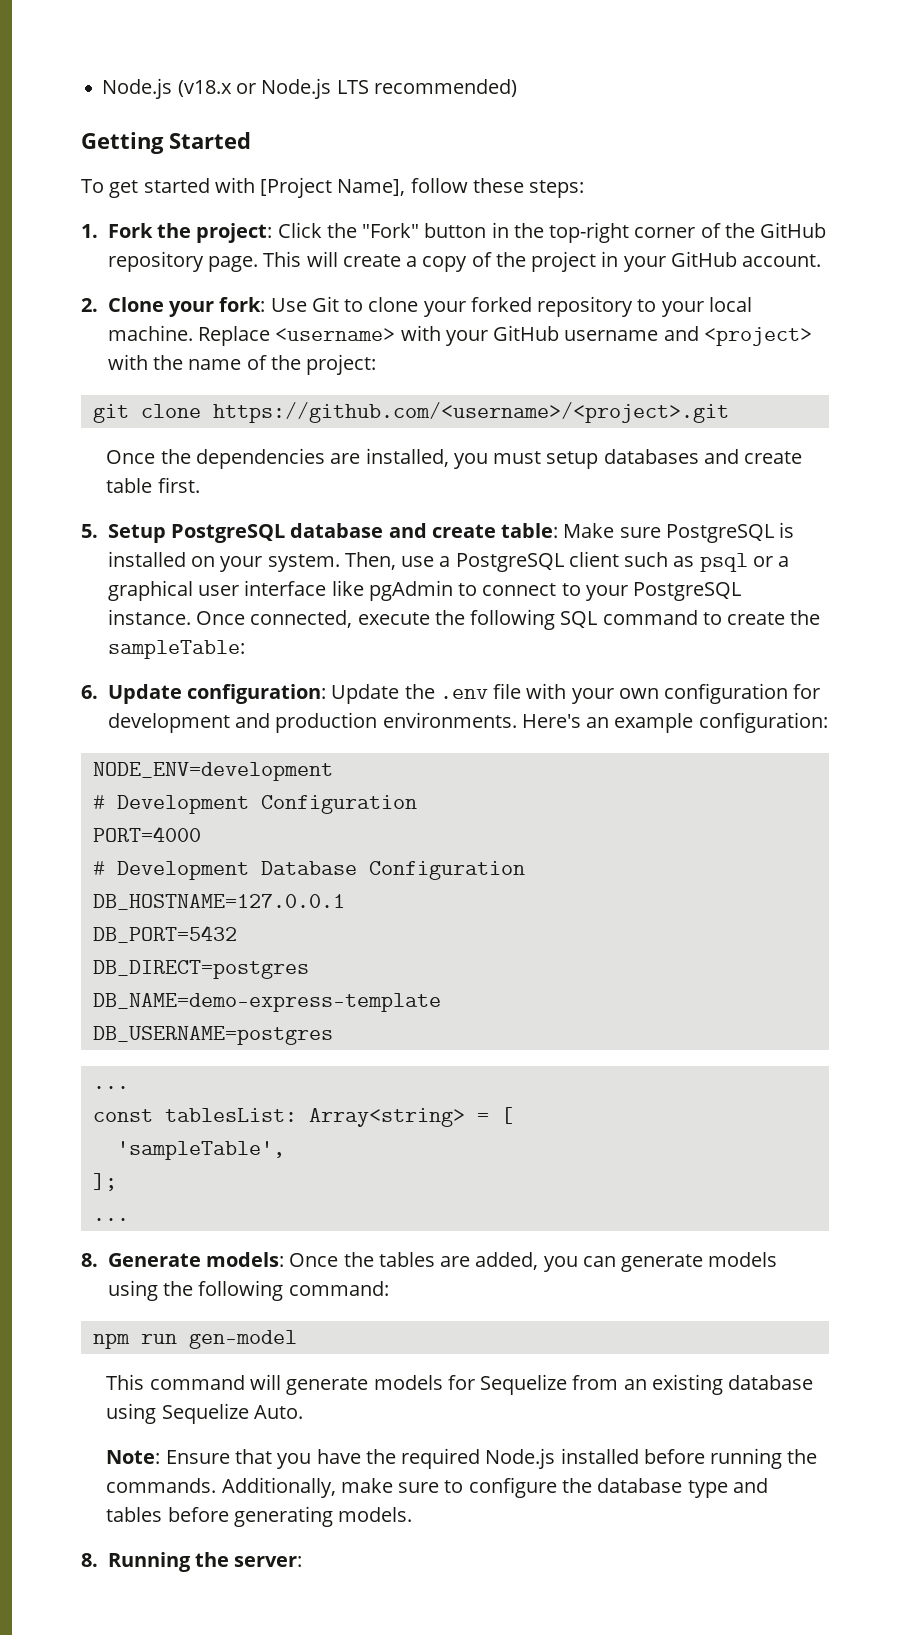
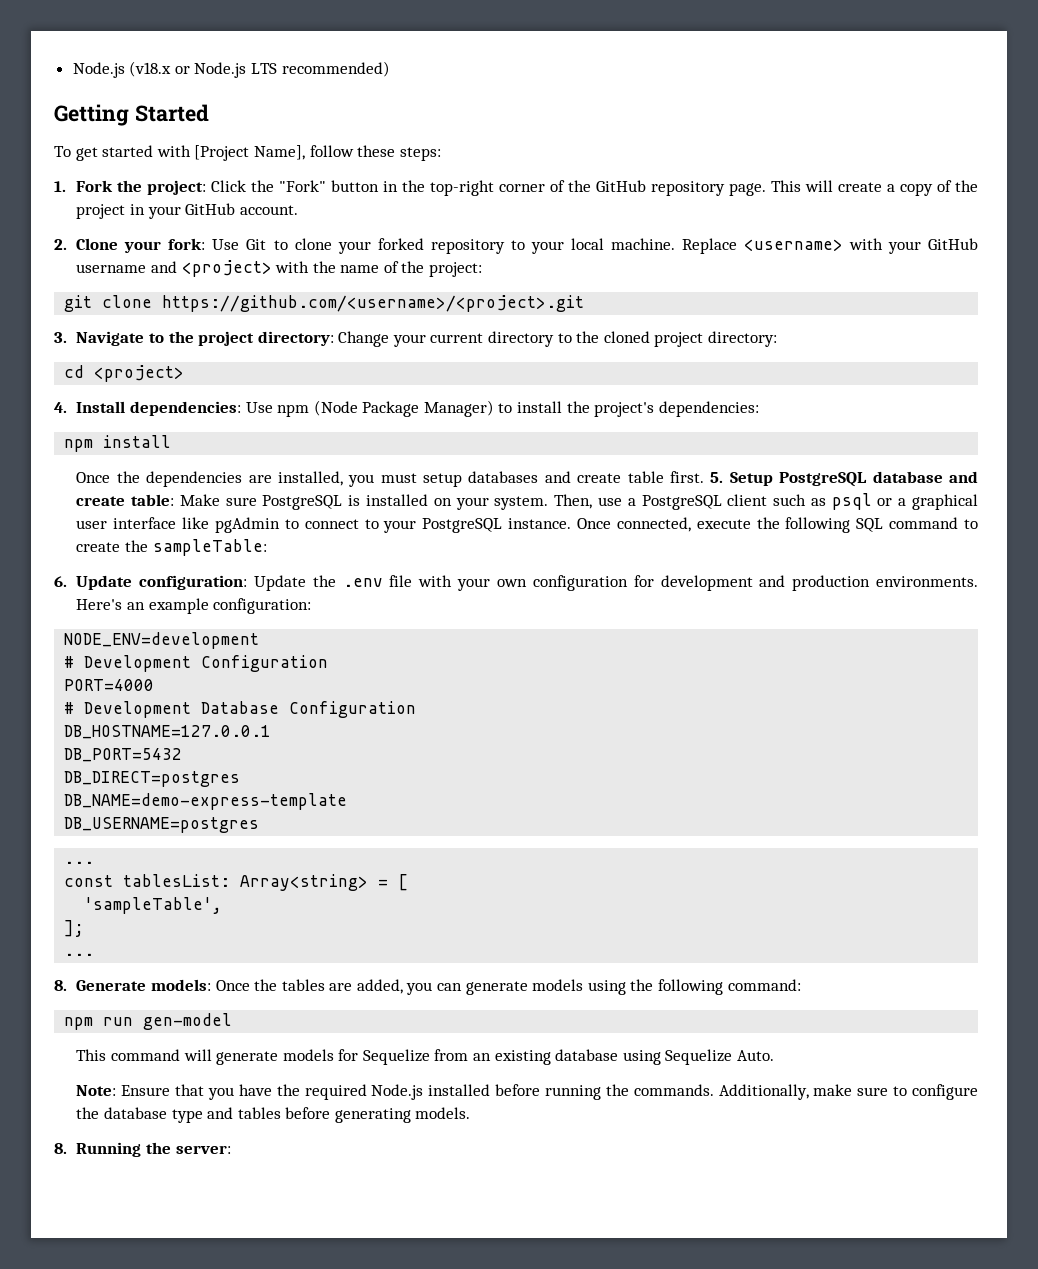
+ 3. Navigate to the project directory: Change your current directory to the cloned project directory:
+ cd <project>
+ 4. Install dependencies: Use npm (Node Package Manager) to install the project's dependencies:
+ npm install
- Once the dependencies are installed, you must setup databases and create table first.
- 5. Setup PostgreSQL database and create table: Make sure PostgreSQL is installed on your system.
+ Once the dependencies are installed, you must setup databases and create table first. 5. Setup PostgreSQL database and create table: Make sure PostgreSQL is installed on your system.

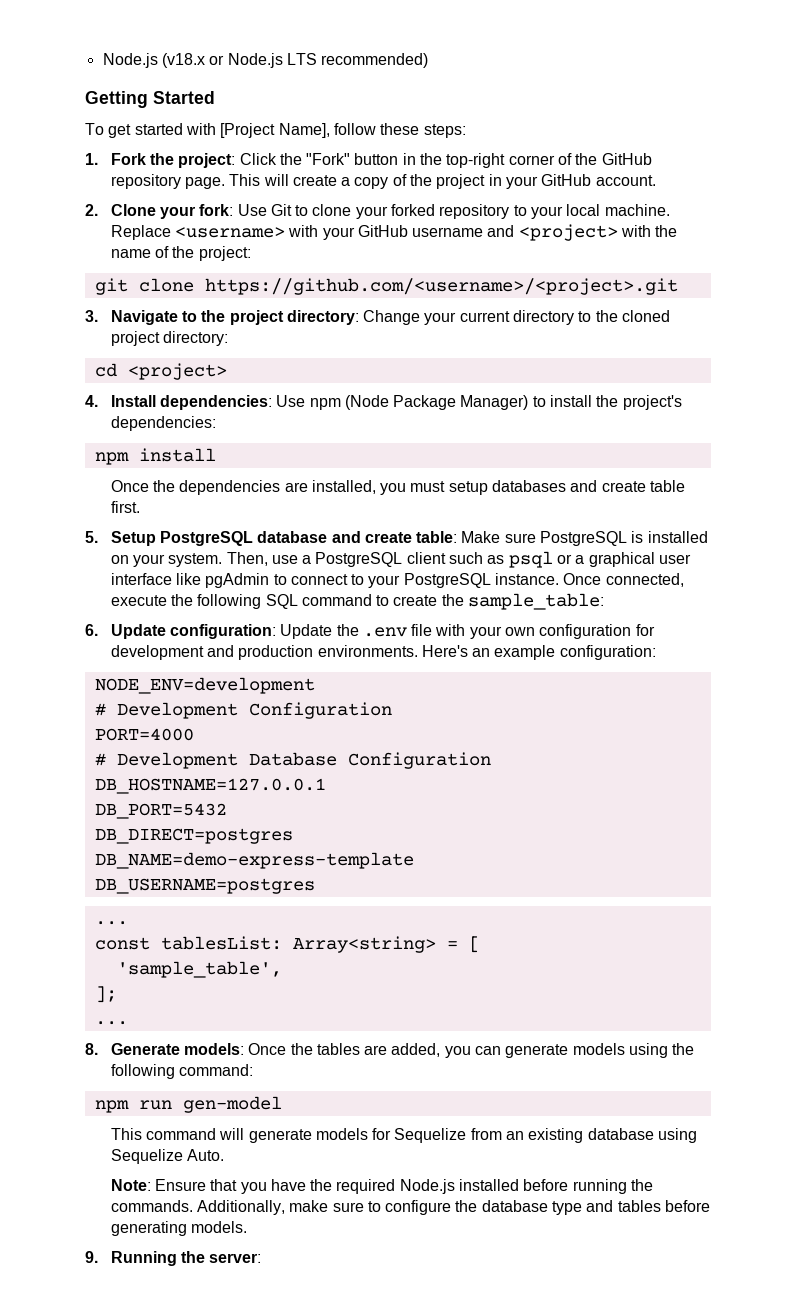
- Once the dependencies are installed, you must setup databases and create table first. 5. Setup PostgreSQL database and create table: Make sure PostgreSQL is installed on your system.
+ Once the dependencies are installed, you must setup databases and create table first.
+ 5. Setup PostgreSQL database and create table: Make sure PostgreSQL is installed on your system.
- Once connected, execute the following SQL command to create the sampleTable:
+ Once connected, execute the following SQL command to create the sample_table:
- 'sampleTable',
+ 'sample_table',
- 8. Running the server:
+ 9. Running the server:

